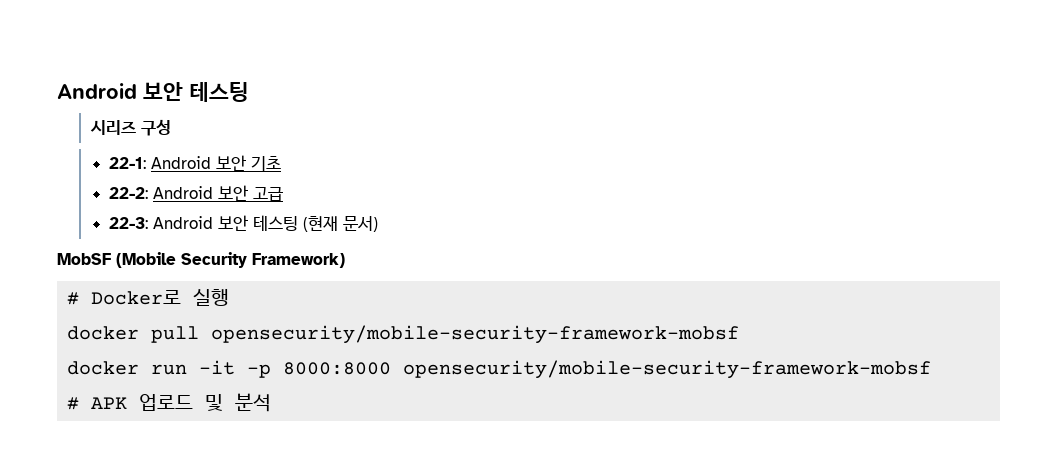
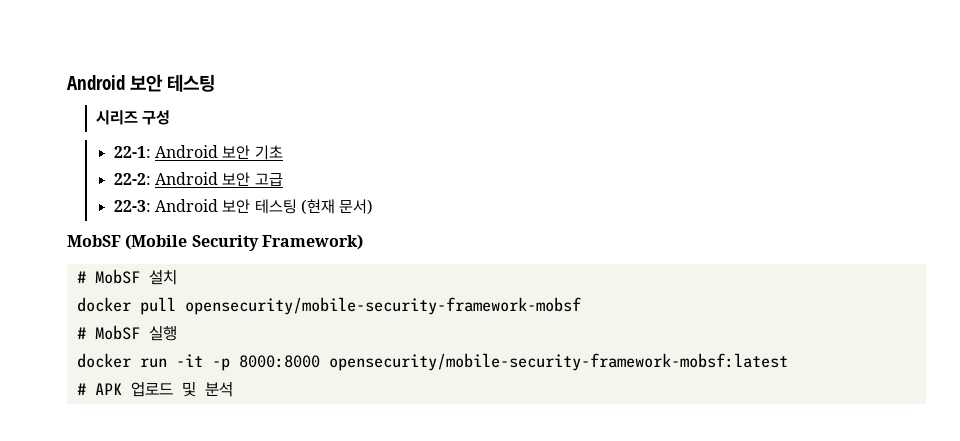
- # Docker로 실행
+ # MobSF 설치
+ # MobSF 실행
- docker run -it -p 8000:8000 opensecurity/mobile-security-framework-mobsf
+ docker run -it -p 8000:8000 opensecurity/mobile-security-framework-mobsf:latest

